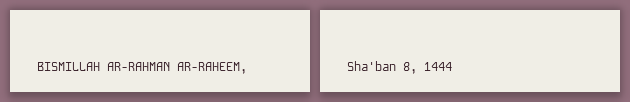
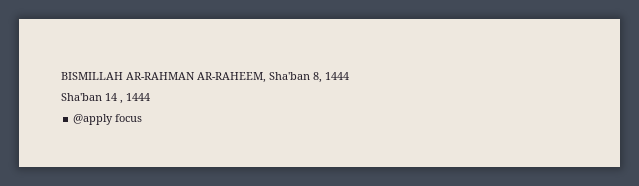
+ Sha'ban 14 , 1444
+ @apply focus

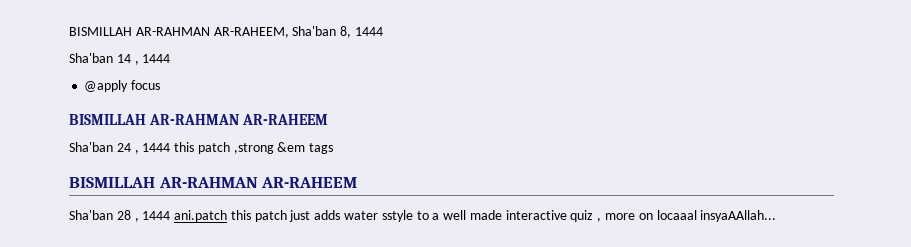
  @apply focus
+ BISMILLAH AR-RAHMAN AR-RAHEEM
+ Sha'ban 24 , 1444 this patch ,strong &em tags
+ BISMILLAH AR-RAHMAN AR-RAHEEM
+ Sha'ban 28 , 1444 ani.patch this patch just adds water sstyle to a well made interactive quiz , more on locaaal insyaAAllah...

